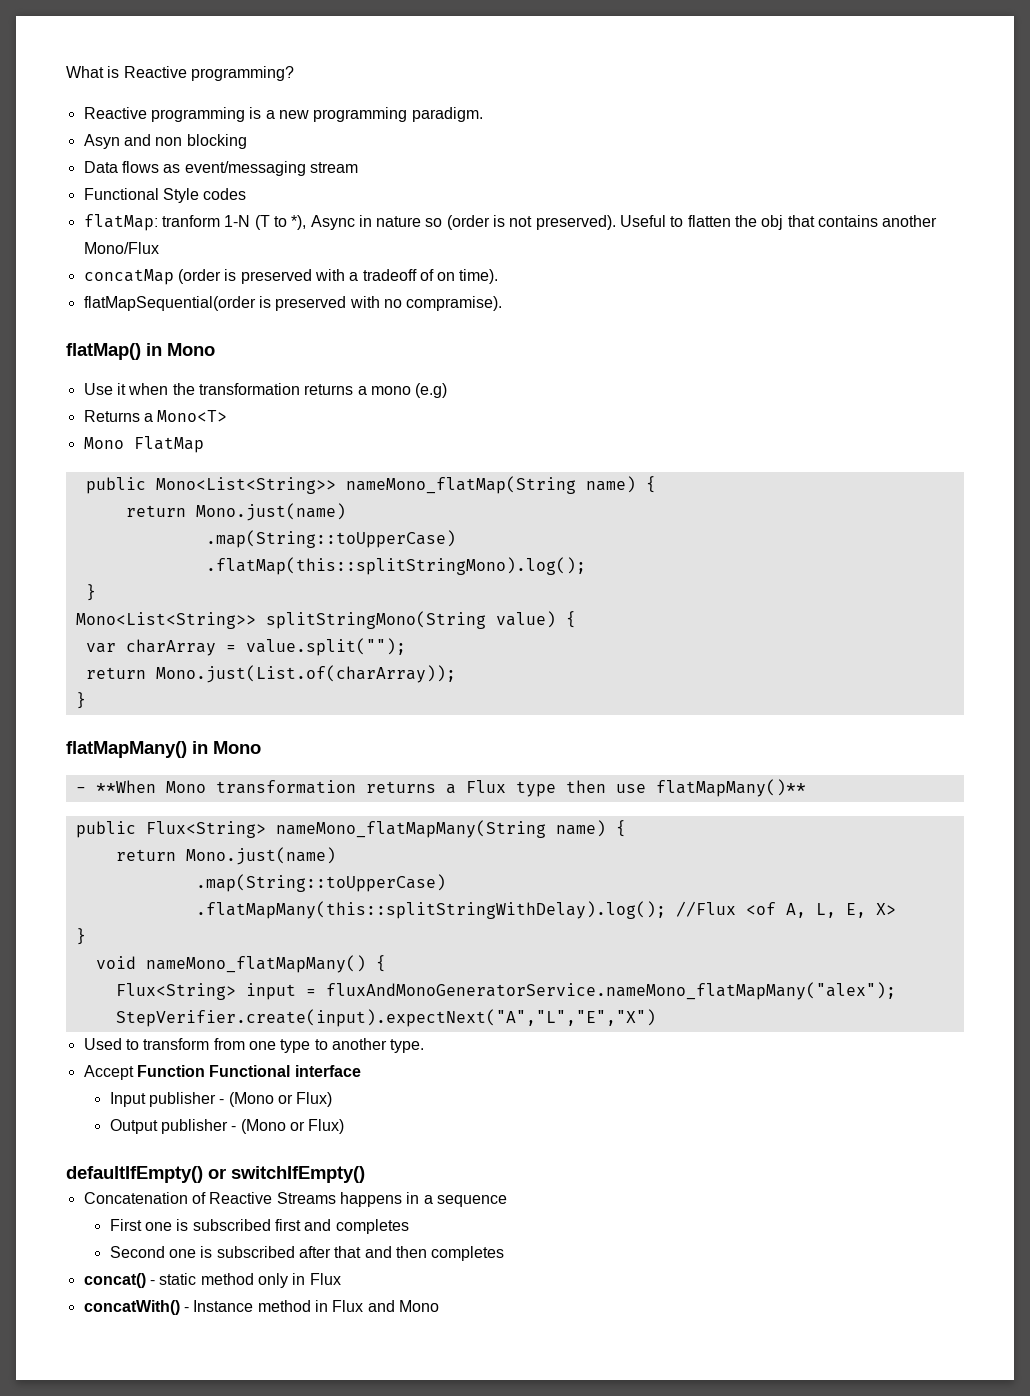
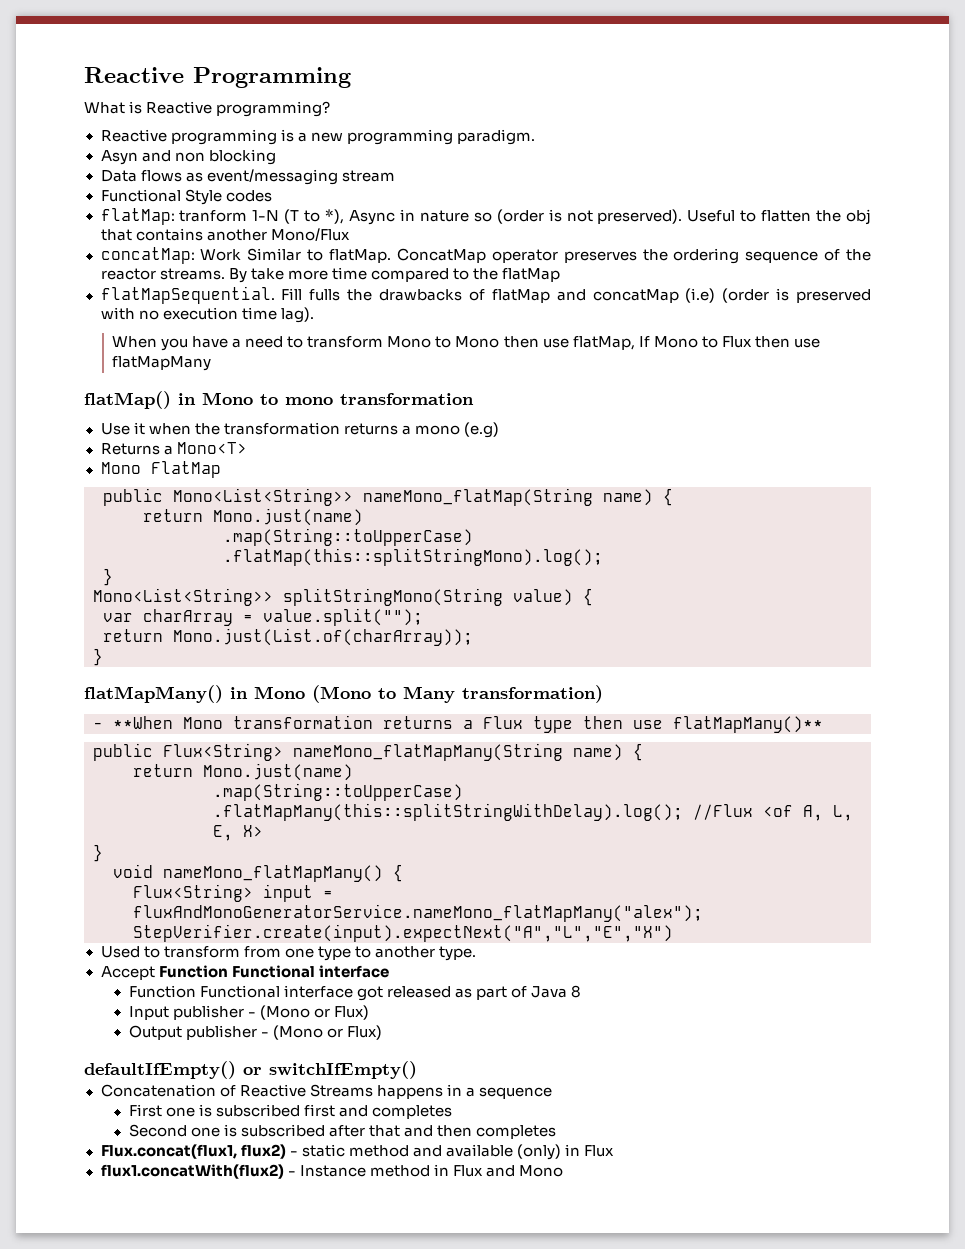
+ Reactive Programming
- concatMap (order is preserved with a tradeoff of on time).
- flatMapSequential(order is preserved with no compramise).
+ concatMap: Work Similar to flatMap. ConcatMap operator preserves the ordering sequence of the reactor streams. By take more time compared to the flatMap
+ flatMapSequential. Fill fulls the drawbacks of flatMap and concatMap (i.e) (order is preserved with no execution time lag).
+ When you have a need to transform Mono to Mono then use flatMap, If Mono to Flux then use flatMapMany
- flatMap() in Mono
+ flatMap() in Mono to mono transformation
- flatMapMany() in Mono
+ flatMapMany() in Mono (Mono to Many transformation)
+ Function Functional interface got released as part of Java 8
- concat() - static method only in Flux
+ Flux.concat(flux1, flux2) - static method and available (only) in Flux
- concatWith() - Instance method in Flux and Mono
+ flux1.concatWith(flux2) - Instance method in Flux and Mono

